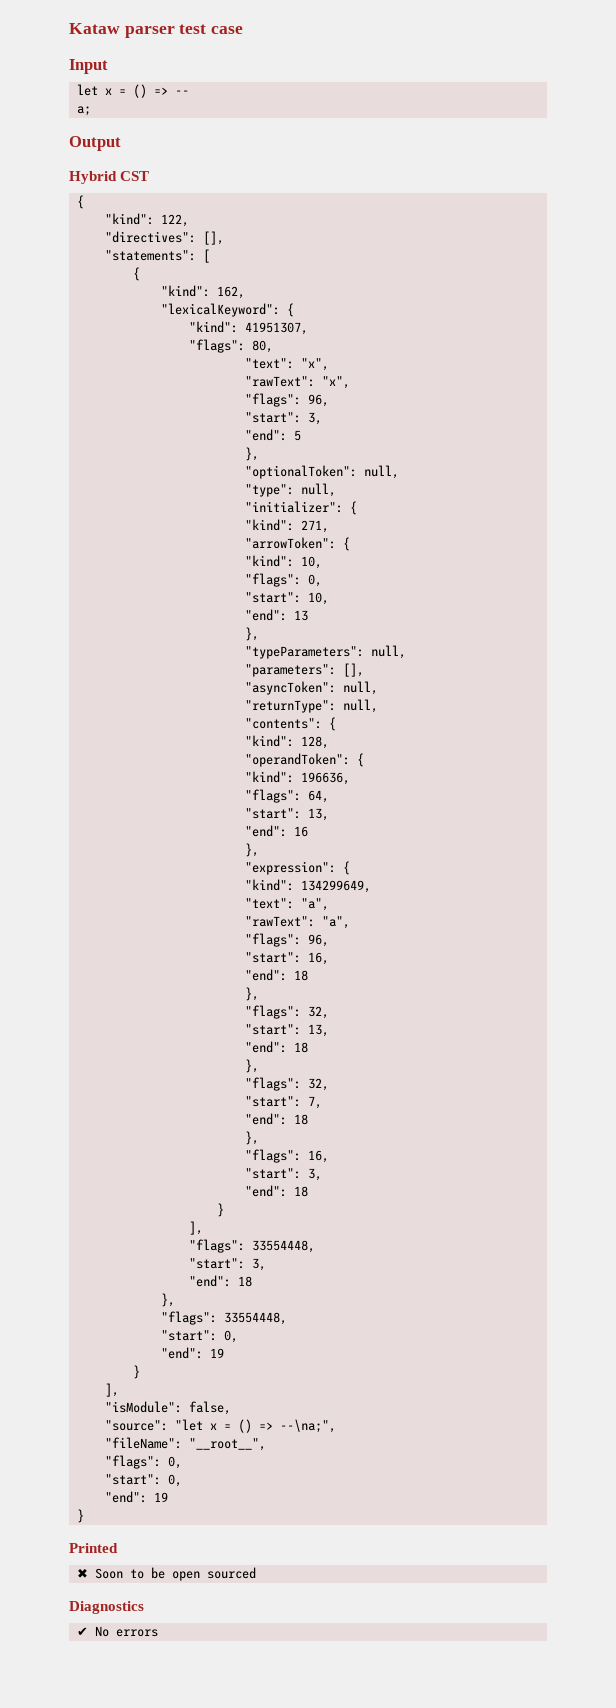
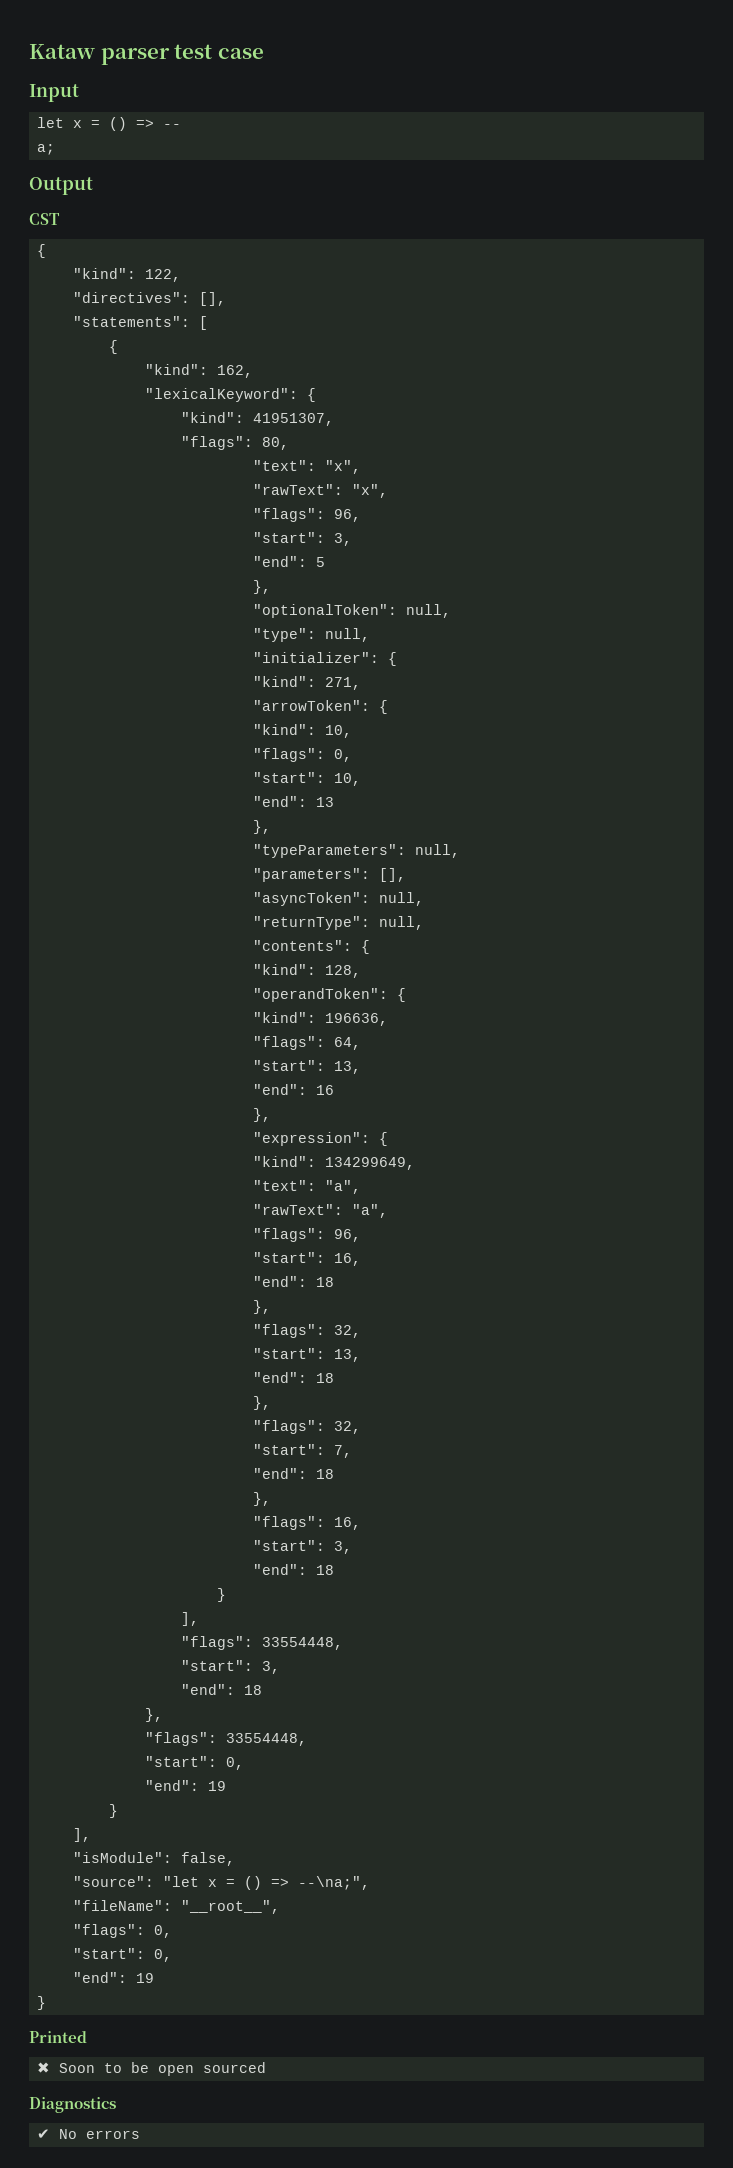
- Hybrid CST
+ CST

